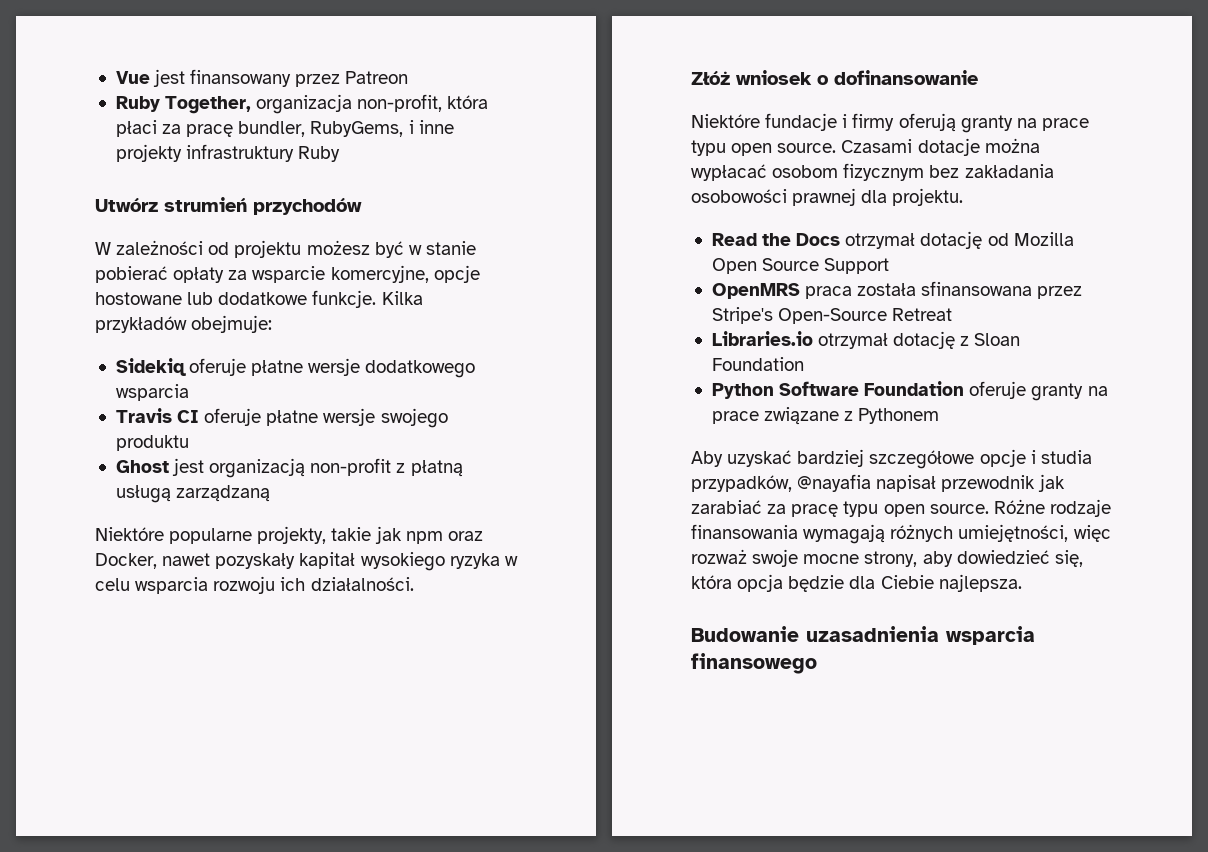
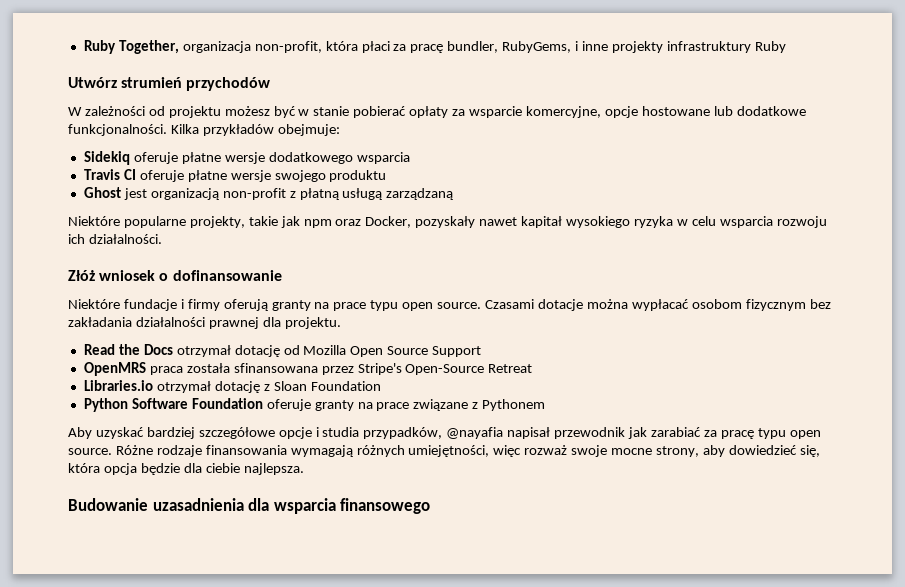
- Vue jest finansowany przez Patreon
- W zależności od projektu możesz być w stanie pobierać opłaty za wsparcie komercyjne, opcje hostowane lub dodatkowe funkcje.
+ W zależności od projektu możesz być w stanie pobierać opłaty za wsparcie komercyjne, opcje hostowane lub dodatkowe funkcjonalności.
- Niektóre popularne projekty, takie jak npm oraz Docker, nawet pozyskały kapitał wysokiego ryzyka w celu wsparcia rozwoju ich działalności.
+ Niektóre popularne projekty, takie jak npm oraz Docker, pozyskały nawet kapitał wysokiego ryzyka w celu wsparcia rozwoju ich działalności.
- Czasami dotacje można wypłacać osobom fizycznym bez zakładania osobowości prawnej dla projektu.
+ Czasami dotacje można wypłacać osobom fizycznym bez zakładania działalności prawnej dla projektu.
- Różne rodzaje finansowania wymagają różnych umiejętności, więc rozważ swoje mocne strony, aby dowiedzieć się, która opcja będzie dla Ciebie najlepsza.
+ Różne rodzaje finansowania wymagają różnych umiejętności, więc rozważ swoje mocne strony, aby dowiedzieć się, która opcja będzie dla ciebie najlepsza.
- Budowanie uzasadnienia wsparcia finansowego
+ Budowanie uzasadnienia dla wsparcia finansowego

